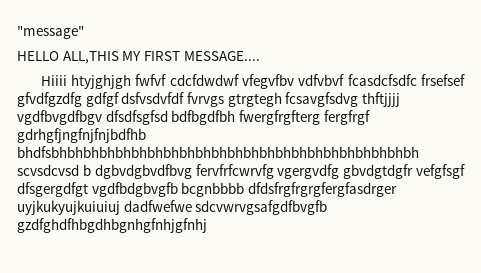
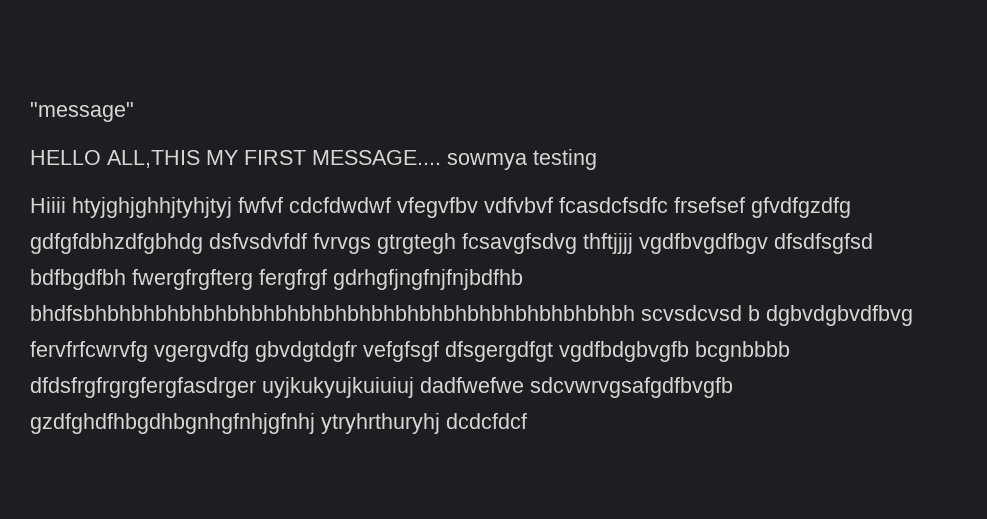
- HELLO ALL,THIS MY FIRST MESSAGE....
+ HELLO ALL,THIS MY FIRST MESSAGE.... sowmya testing
- Hiiii htyjghjgh fwfvf cdcfdwdwf vfegvfbv vdfvbvf fcasdcfsdfc frsefsef gfvdfgzdfg gdfgf dsfvsdvfdf fvrvgs gtrgtegh fcsavgfsdvg thftjjjj vgdfbvgdfbgv dfsdfsgfsd bdfbgdfbh fwergfrgfterg fergfrgf gdrhgfjngfnjfnjbdfhb bhdfsbhbhbhbhbhbhbhbhbhbhbhbhbhbhbhbhbhbhbhbhbhbhbh scvsdcvsd b dgbvdgbvdfbvg fervfrfcwrvfg vgergvdfg gbvdgtdgfr vefgfsgf dfsgergdfgt vgdfbdgbvgfb bcgnbbbb dfdsfrgfrgrgfergfasdrger uyjkukyujkuiuiuj dadfwefwe sdcvwrvgsafgdfbvgfb gzdfghdfhbgdhbgnhgfnhjgfnhj
+ Hiiii htyjghjghhjtyhjtyj fwfvf cdcfdwdwf vfegvfbv vdfvbvf fcasdcfsdfc frsefsef gfvdfgzdfg gdfgfdbhzdfgbhdg dsfvsdvfdf fvrvgs gtrgtegh fcsavgfsdvg thftjjjj vgdfbvgdfbgv dfsdfsgfsd bdfbgdfbh fwergfrgfterg fergfrgf gdrhgfjngfnjfnjbdfhb bhdfsbhbhbhbhbhbhbhbhbhbhbhbhbhbhbhbhbhbhbhbhbhbhbh scvsdcvsd b dgbvdgbvdfbvg fervfrfcwrvfg vgergvdfg gbvdgtdgfr vefgfsgf dfsgergdfgt vgdfbdgbvgfb bcgnbbbb dfdsfrgfrgrgfergfasdrger uyjkukyujkuiuiuj dadfwefwe sdcvwrvgsafgdfbvgfb gzdfghdfhbgdhbgnhgfnhjgfnhj ytryhrthuryhj dcdcfdcf

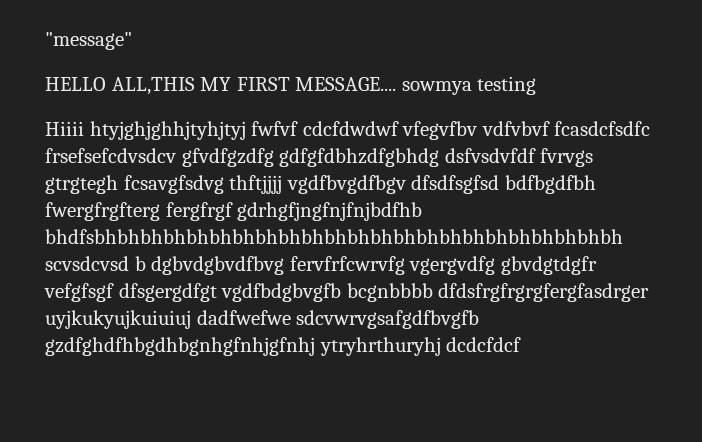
- Hiiii htyjghjghhjtyhjtyj fwfvf cdcfdwdwf vfegvfbv vdfvbvf fcasdcfsdfc frsefsef gfvdfgzdfg gdfgfdbhzdfgbhdg dsfvsdvfdf fvrvgs gtrgtegh fcsavgfsdvg thftjjjj vgdfbvgdfbgv dfsdfsgfsd bdfbgdfbh fwergfrgfterg fergfrgf gdrhgfjngfnjfnjbdfhb bhdfsbhbhbhbhbhbhbhbhbhbhbhbhbhbhbhbhbhbhbhbhbhbhbh scvsdcvsd b dgbvdgbvdfbvg fervfrfcwrvfg vgergvdfg gbvdgtdgfr vefgfsgf dfsgergdfgt vgdfbdgbvgfb bcgnbbbb dfdsfrgfrgrgfergfasdrger uyjkukyujkuiuiuj dadfwefwe sdcvwrvgsafgdfbvgfb gzdfghdfhbgdhbgnhgfnhjgfnhj ytryhrthuryhj dcdcfdcf
+ Hiiii htyjghjghhjtyhjtyj fwfvf cdcfdwdwf vfegvfbv vdfvbvf fcasdcfsdfc frsefsefcdvsdcv gfvdfgzdfg gdfgfdbhzdfgbhdg dsfvsdvfdf fvrvgs gtrgtegh fcsavgfsdvg thftjjjj vgdfbvgdfbgv dfsdfsgfsd bdfbgdfbh fwergfrgfterg fergfrgf gdrhgfjngfnjfnjbdfhb bhdfsbhbhbhbhbhbhbhbhbhbhbhbhbhbhbhbhbhbhbhbhbhbhbh scvsdcvsd b dgbvdgbvdfbvg fervfrfcwrvfg vgergvdfg gbvdgtdgfr vefgfsgf dfsgergdfgt vgdfbdgbvgfb bcgnbbbb dfdsfrgfrgrgfergfasdrger uyjkukyujkuiuiuj dadfwefwe sdcvwrvgsafgdfbvgfb gzdfghdfhbgdhbgnhgfnhjgfnhj ytryhrthuryhj dcdcfdcf

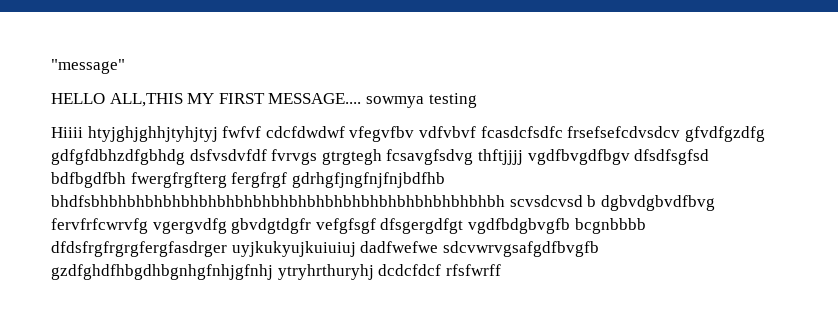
- Hiiii htyjghjghhjtyhjtyj fwfvf cdcfdwdwf vfegvfbv vdfvbvf fcasdcfsdfc frsefsefcdvsdcv gfvdfgzdfg gdfgfdbhzdfgbhdg dsfvsdvfdf fvrvgs gtrgtegh fcsavgfsdvg thftjjjj vgdfbvgdfbgv dfsdfsgfsd bdfbgdfbh fwergfrgfterg fergfrgf gdrhgfjngfnjfnjbdfhb bhdfsbhbhbhbhbhbhbhbhbhbhbhbhbhbhbhbhbhbhbhbhbhbhbh scvsdcvsd b dgbvdgbvdfbvg fervfrfcwrvfg vgergvdfg gbvdgtdgfr vefgfsgf dfsgergdfgt vgdfbdgbvgfb bcgnbbbb dfdsfrgfrgrgfergfasdrger uyjkukyujkuiuiuj dadfwefwe sdcvwrvgsafgdfbvgfb gzdfghdfhbgdhbgnhgfnhjgfnhj ytryhrthuryhj dcdcfdcf
+ Hiiii htyjghjghhjtyhjtyj fwfvf cdcfdwdwf vfegvfbv vdfvbvf fcasdcfsdfc frsefsefcdvsdcv gfvdfgzdfg gdfgfdbhzdfgbhdg dsfvsdvfdf fvrvgs gtrgtegh fcsavgfsdvg thftjjjj vgdfbvgdfbgv dfsdfsgfsd bdfbgdfbh fwergfrgfterg fergfrgf gdrhgfjngfnjfnjbdfhb bhdfsbhbhbhbhbhbhbhbhbhbhbhbhbhbhbhbhbhbhbhbhbhbhbh scvsdcvsd b dgbvdgbvdfbvg fervfrfcwrvfg vgergvdfg gbvdgtdgfr vefgfsgf dfsgergdfgt vgdfbdgbvgfb bcgnbbbb dfdsfrgfrgrgfergfasdrger uyjkukyujkuiuiuj dadfwefwe sdcvwrvgsafgdfbvgfb gzdfghdfhbgdhbgnhgfnhjgfnhj ytryhrthuryhj dcdcfdcf rfsfwrff

